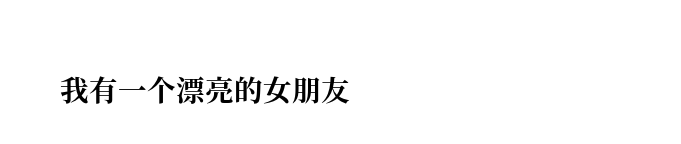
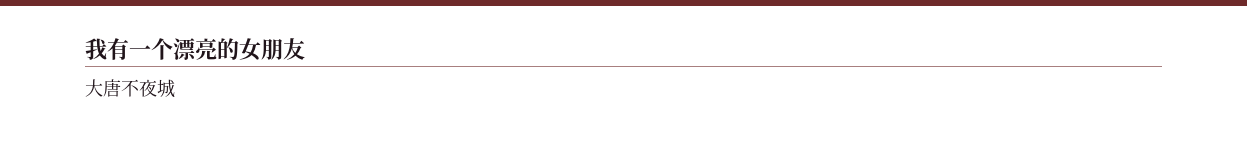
+ 大唐不夜城

